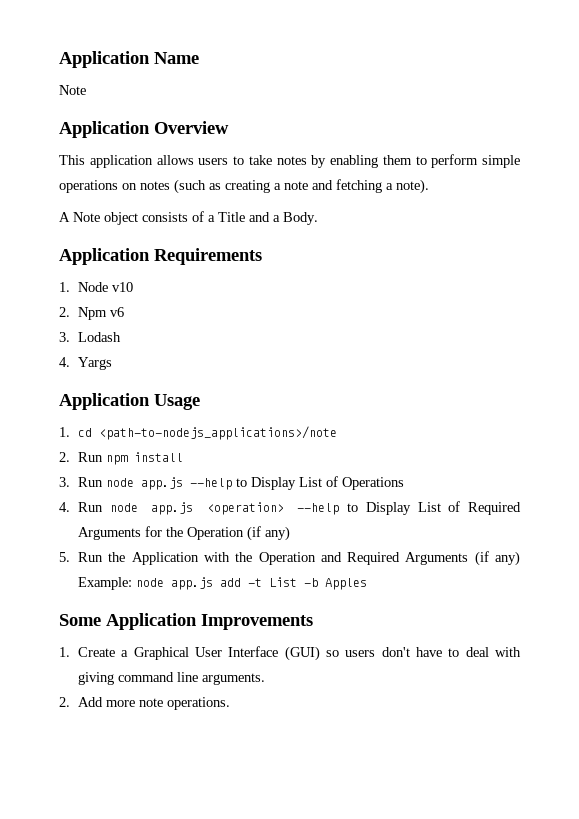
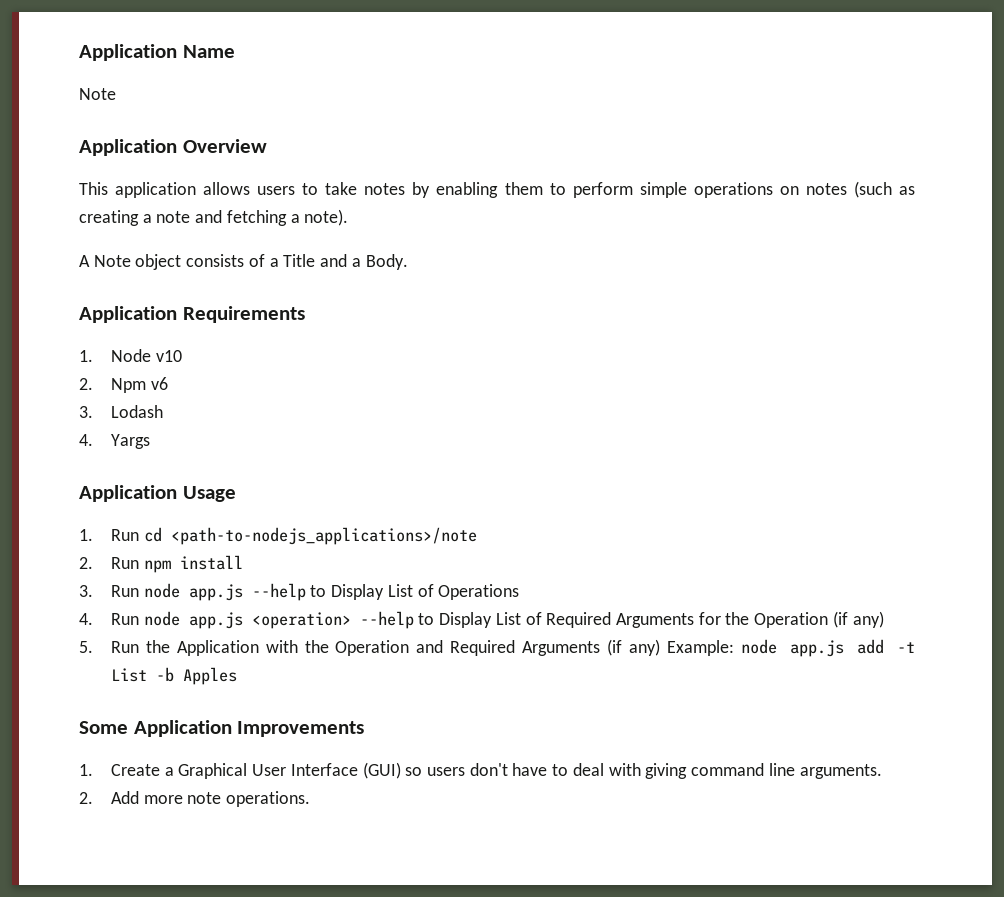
- 1. cd <path-to-nodejs_applications>/note
+ 1. Run cd <path-to-nodejs_applications>/note

